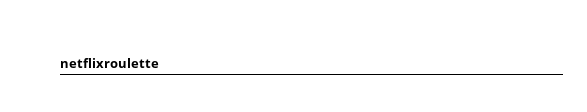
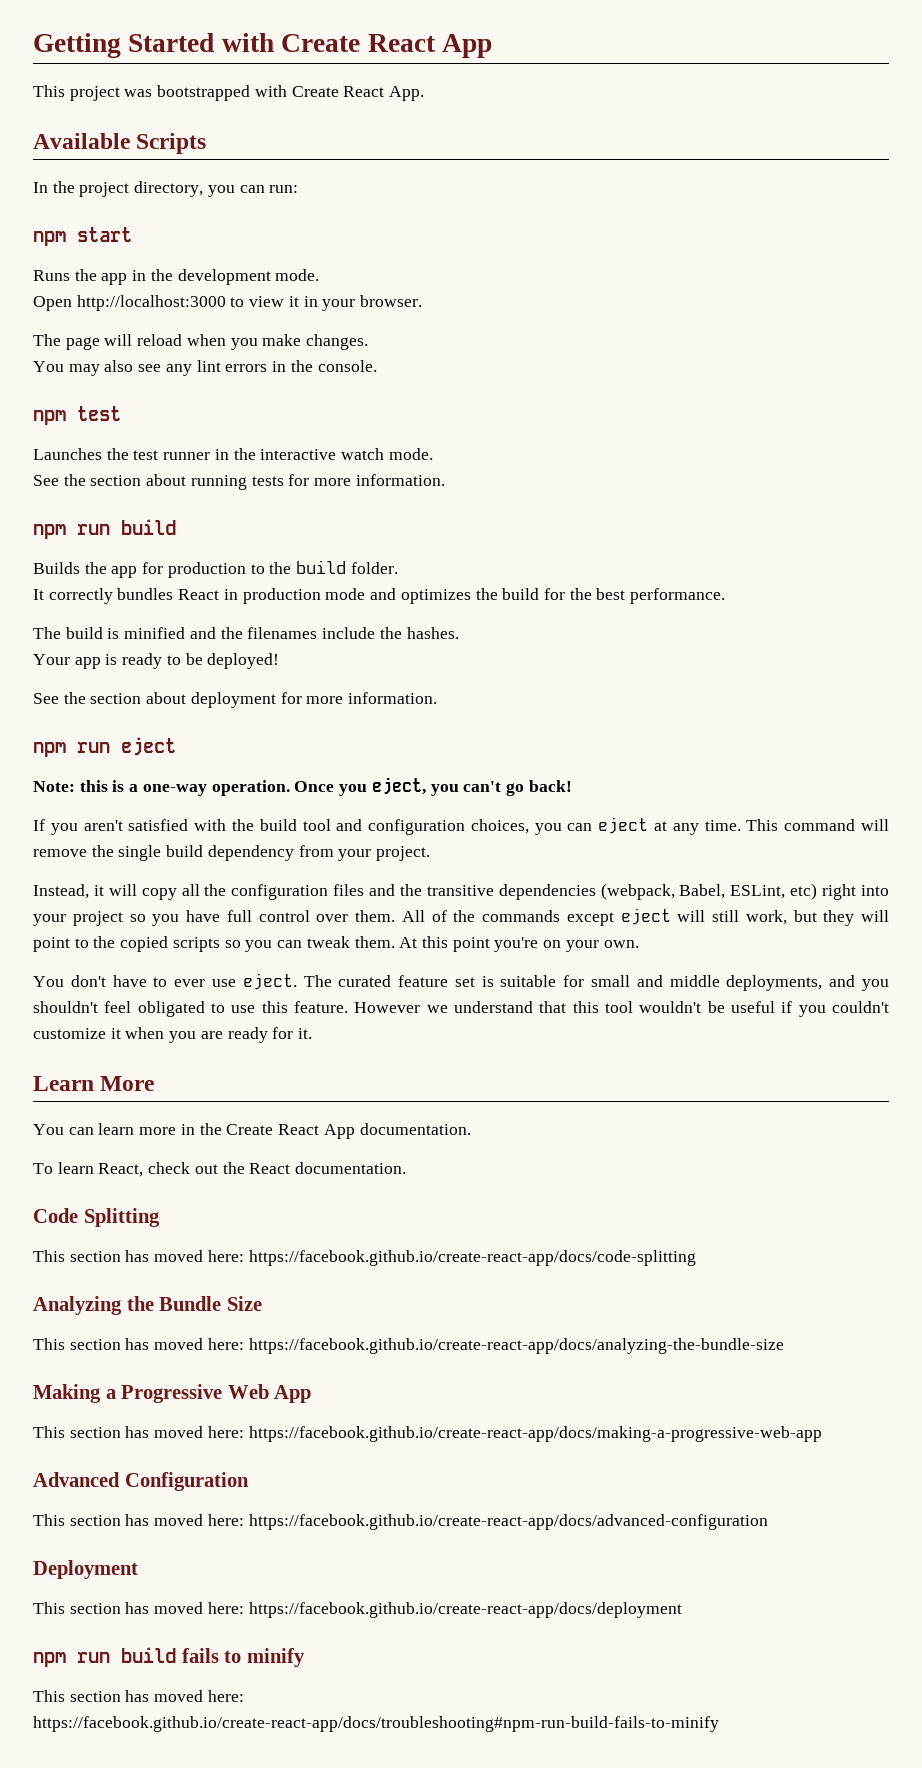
- netflixroulette
+ Getting Started with Create React App
+ This project was bootstrapped with Create React App.
+ Available Scripts
+ In the project directory, you can run:
+ npm start
+ Runs the app in the development mode.
+ Open http://localhost:3000 to view it in your browser.
+ The page will reload when you make changes.
+ You may also see any lint errors in the console.
+ npm test
+ Launches the test runner in the interactive watch mode.
+ See the section about running tests for more information.
+ npm run build
+ Builds the app for production to the build folder.
+ It correctly bundles React in production mode and optimizes the build for the best performance.
+ The build is minified and the filenames include the hashes.
+ Your app is ready to be deployed!
+ See the section about deployment for more information.
+ npm run eject
+ Note: this is a one-way operation. Once you eject, you can't go back!
+ If you aren't satisfied with the build tool and configuration choices, you can eject at any time. This command will remove the single build dependency from your project.
+ Instead, it will copy all the configuration files and the transitive dependencies (webpack, Babel, ESLint, etc) right into your project so you have full control over them. All of the commands except eject will still work, but they will point to the copied scripts so you can tweak them. At this point you're on your own.
+ You don't have to ever use eject. The curated feature set is suitable for small and middle deployments, and you shouldn't feel obligated to use this feature. However we understand that this tool wouldn't be useful if you couldn't customize it when you are ready for it.
+ Learn More
+ You can learn more in the Create React App documentation.
+ To learn React, check out the React documentation.
+ Code Splitting
+ This section has moved here: https://facebook.github.io/create-react-app/docs/code-splitting
+ Analyzing the Bundle Size
+ This section has moved here: https://facebook.github.io/create-react-app/docs/analyzing-the-bundle-size
+ Making a Progressive Web App
+ This section has moved here: https://facebook.github.io/create-react-app/docs/making-a-progressive-web-app
+ Advanced Configuration
+ This section has moved here: https://facebook.github.io/create-react-app/docs/advanced-configuration
+ Deployment
+ This section has moved here: https://facebook.github.io/create-react-app/docs/deployment
+ npm run build fails to minify
+ This section has moved here: https://facebook.github.io/create-react-app/docs/troubleshooting#npm-run-build-fails-to-minify

